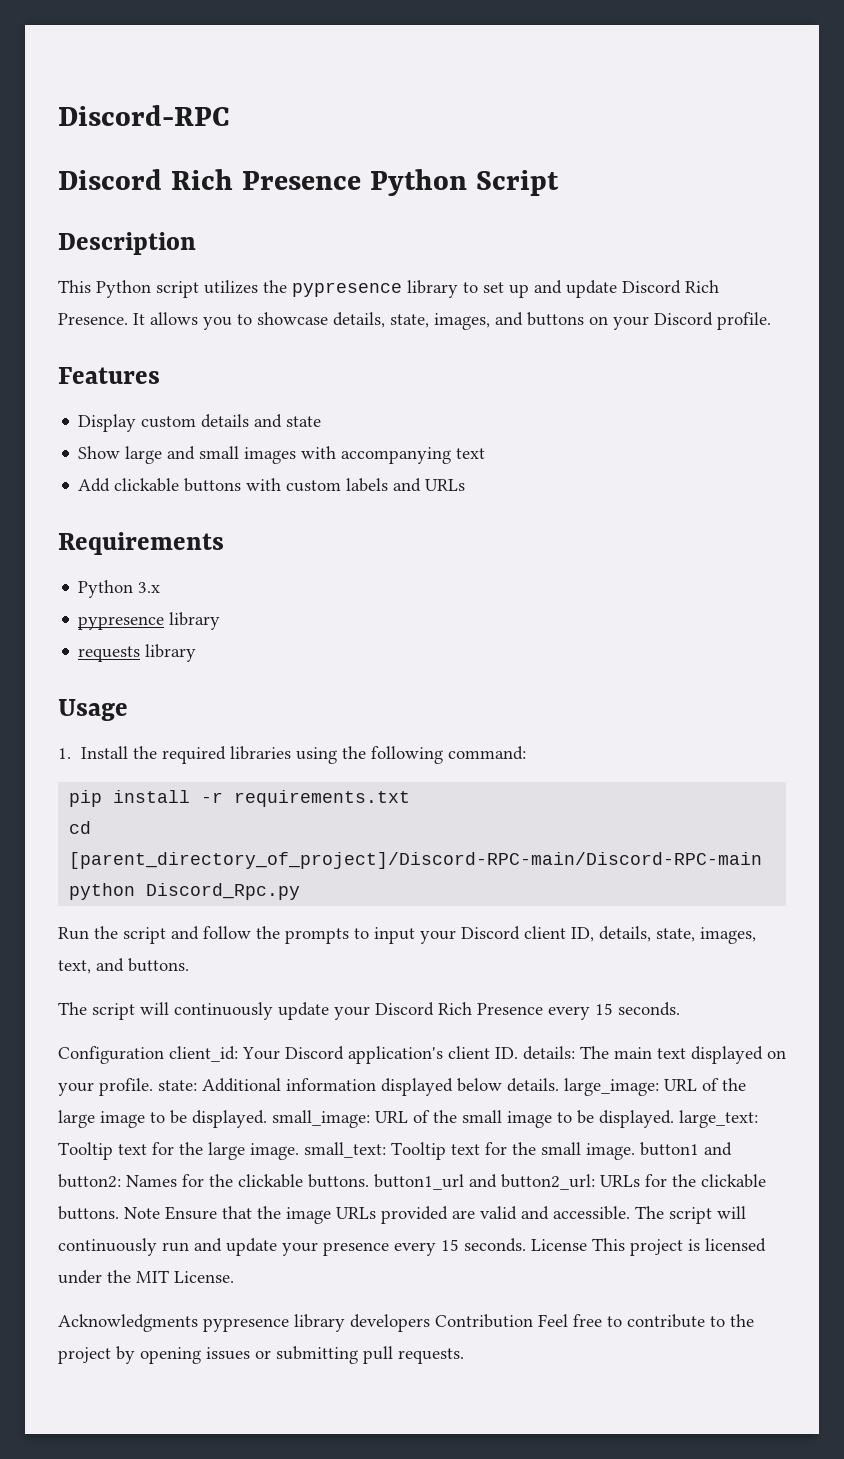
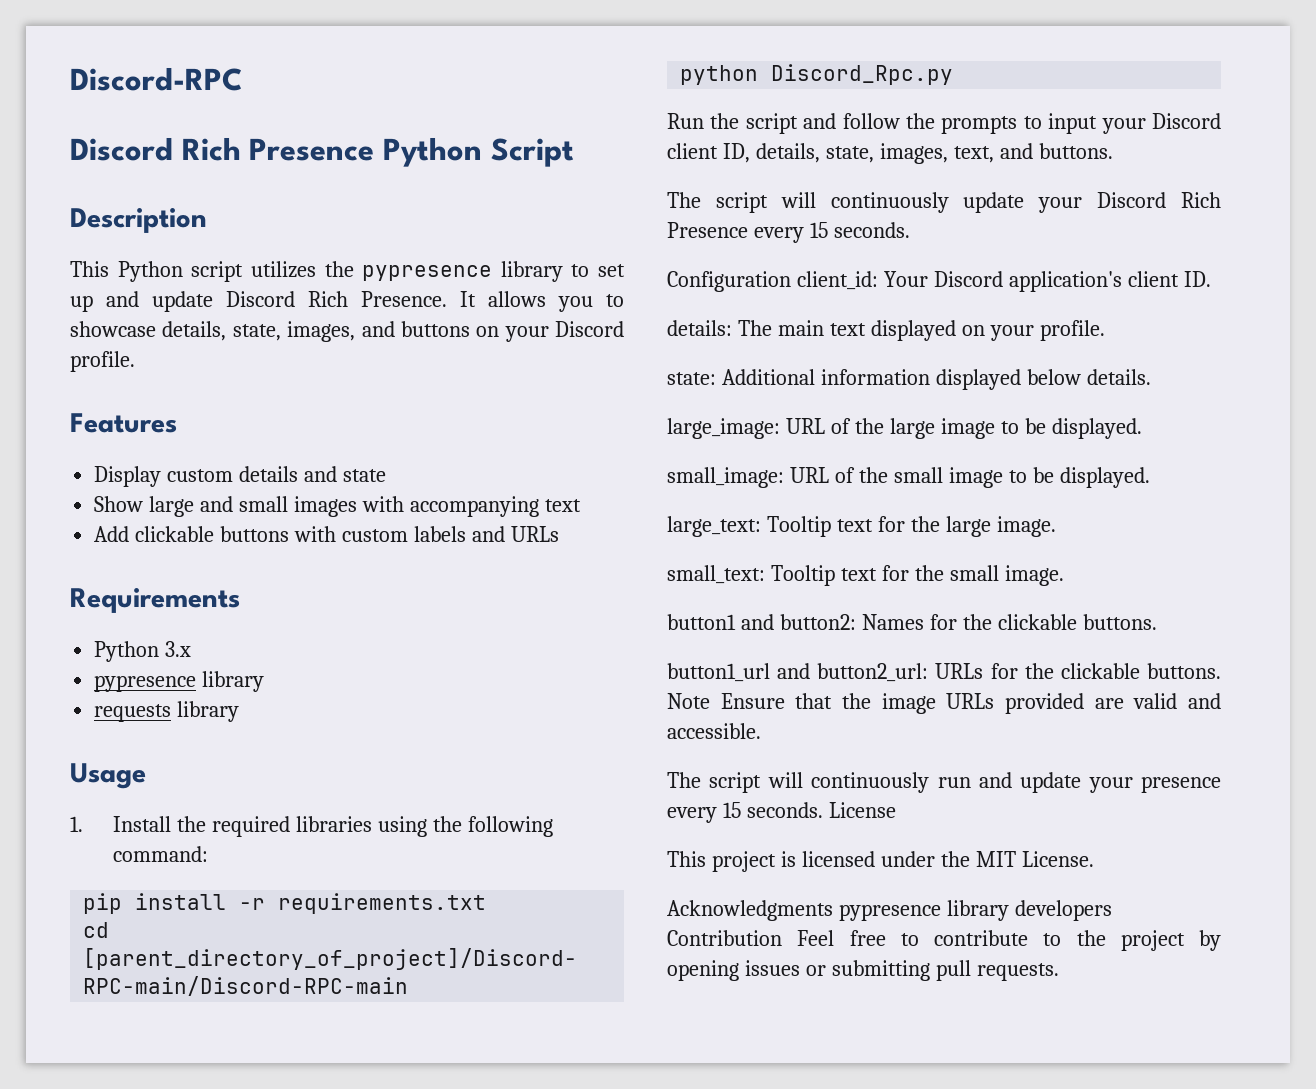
- Your Discord application's client ID. details:
+ Your Discord application's client ID.
+ details:
- The main text displayed on your profile. state:
+ The main text displayed on your profile.
+ state:
- Additional information displayed below details. large_image:
+ Additional information displayed below details.
+ large_image:
- URL of the large image to be displayed. small_image:
+ URL of the large image to be displayed.
+ small_image:
- URL of the small image to be displayed. large_text:
+ URL of the small image to be displayed.
+ large_text:
- Tooltip text for the large image. small_text:
+ Tooltip text for the large image.
+ small_text:
- Tooltip text for the small image. button1 and button2:
+ Tooltip text for the small image.
+ button1 and button2:
- Names for the clickable buttons. button1_url and button2_url:
+ Names for the clickable buttons.
+ button1_url and button2_url:
- Note Ensure that the image URLs provided are valid and accessible. The script will continuously run and update your presence every 15 seconds.
+ Note Ensure that the image URLs provided are valid and accessible.
+ The script will continuously run and update your presence every 15 seconds.
- License This project is licensed under the MIT License.
+ License
+ This project is licensed under the MIT License.

